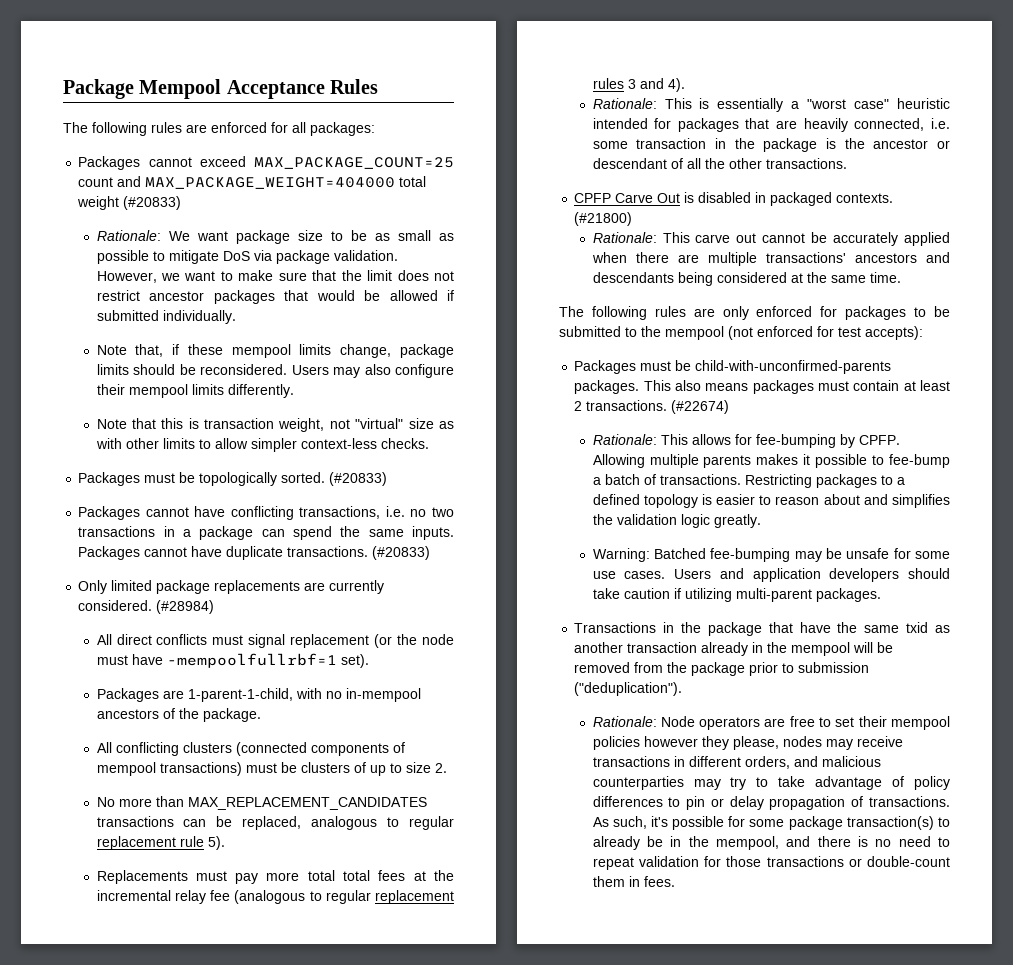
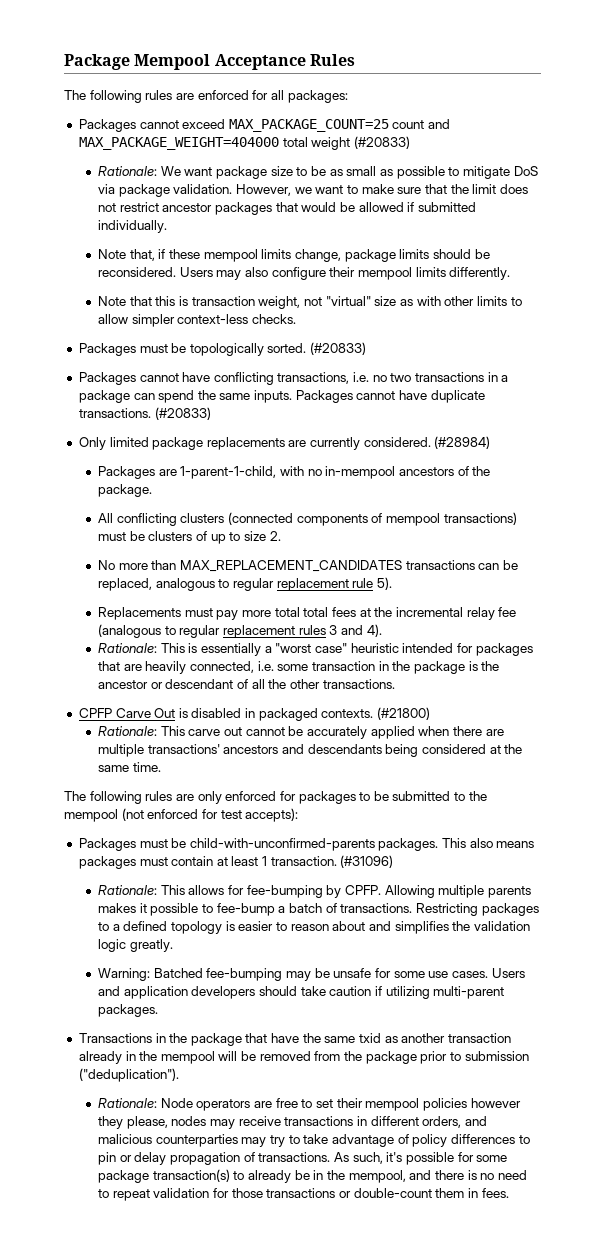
- All direct conflicts must signal replacement (or the node must have -mempoolfullrbf=1 set).
- This also means packages must contain at least 2 transactions. (#22674)
+ This also means packages must contain at least 1 transaction. (#31096)

